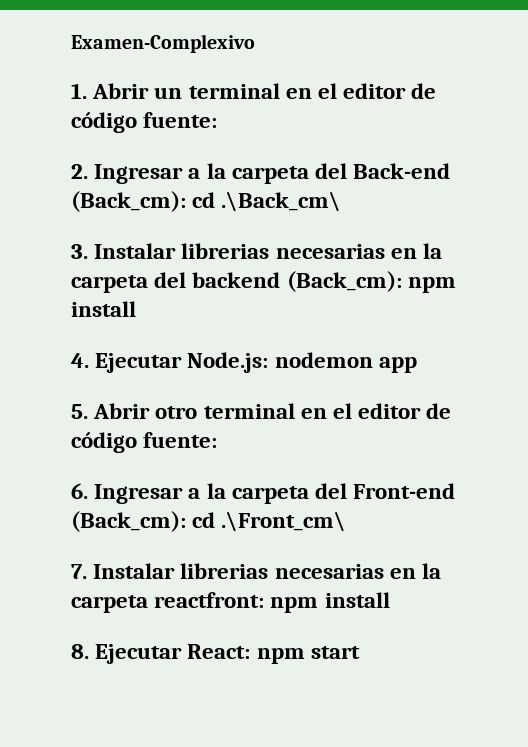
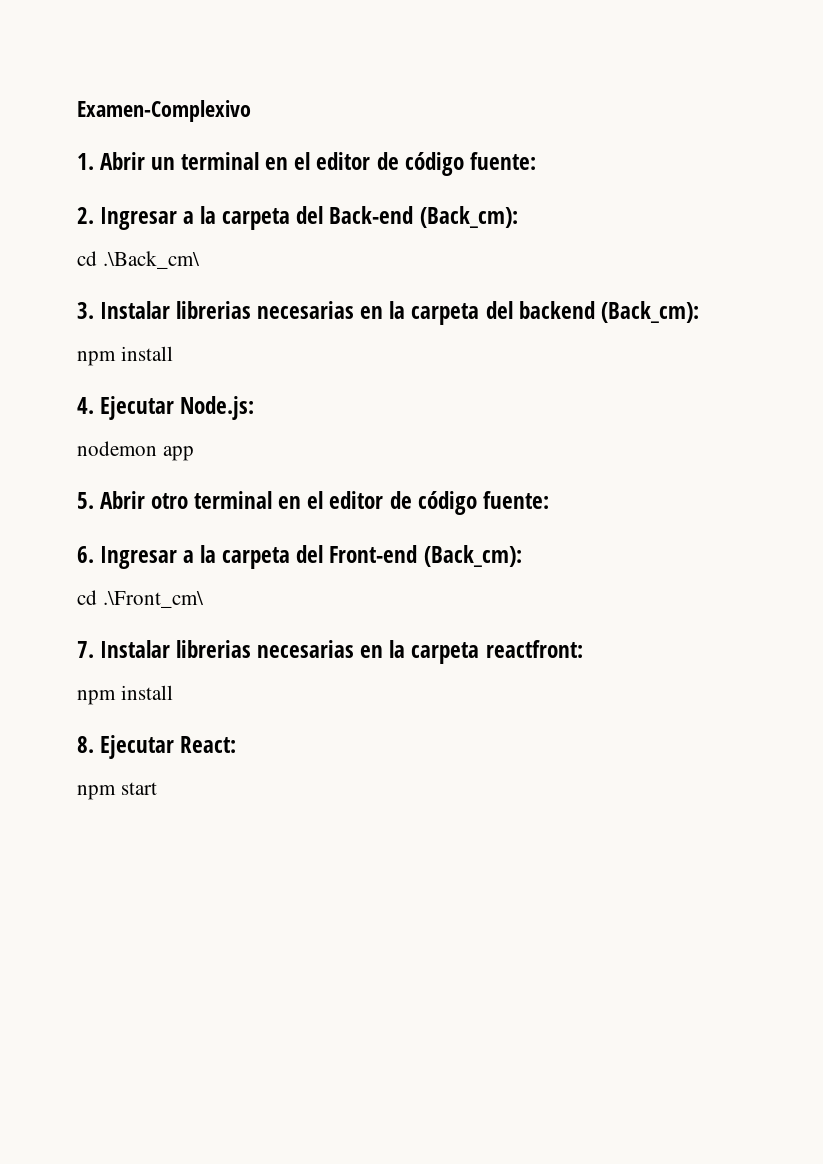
- 2. Ingresar a la carpeta del Back-end (Back_cm): cd .\Back_cm\
+ 2. Ingresar a la carpeta del Back-end (Back_cm):
+ cd .\Back_cm\
- 3. Instalar librerias necesarias en la carpeta del backend (Back_cm): npm install
+ 3. Instalar librerias necesarias en la carpeta del backend (Back_cm):
+ npm install
- 4. Ejecutar Node.js: nodemon app
+ 4. Ejecutar Node.js:
+ nodemon app
- 6. Ingresar a la carpeta del Front-end (Back_cm): cd .\Front_cm\
+ 6. Ingresar a la carpeta del Front-end (Back_cm):
+ cd .\Front_cm\
- 7. Instalar librerias necesarias en la carpeta reactfront: npm install
+ 7. Instalar librerias necesarias en la carpeta reactfront:
+ npm install
- 8. Ejecutar React: npm start
+ 8. Ejecutar React:
+ npm start

